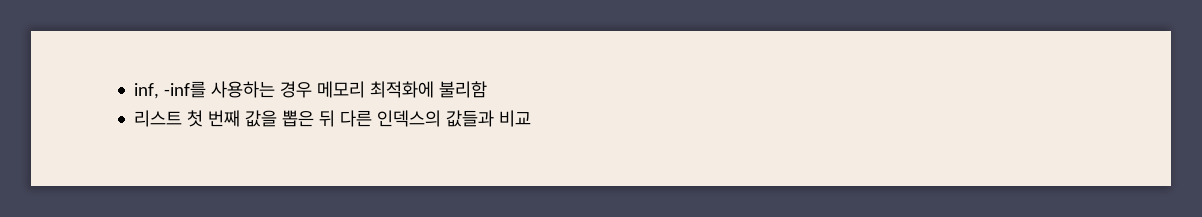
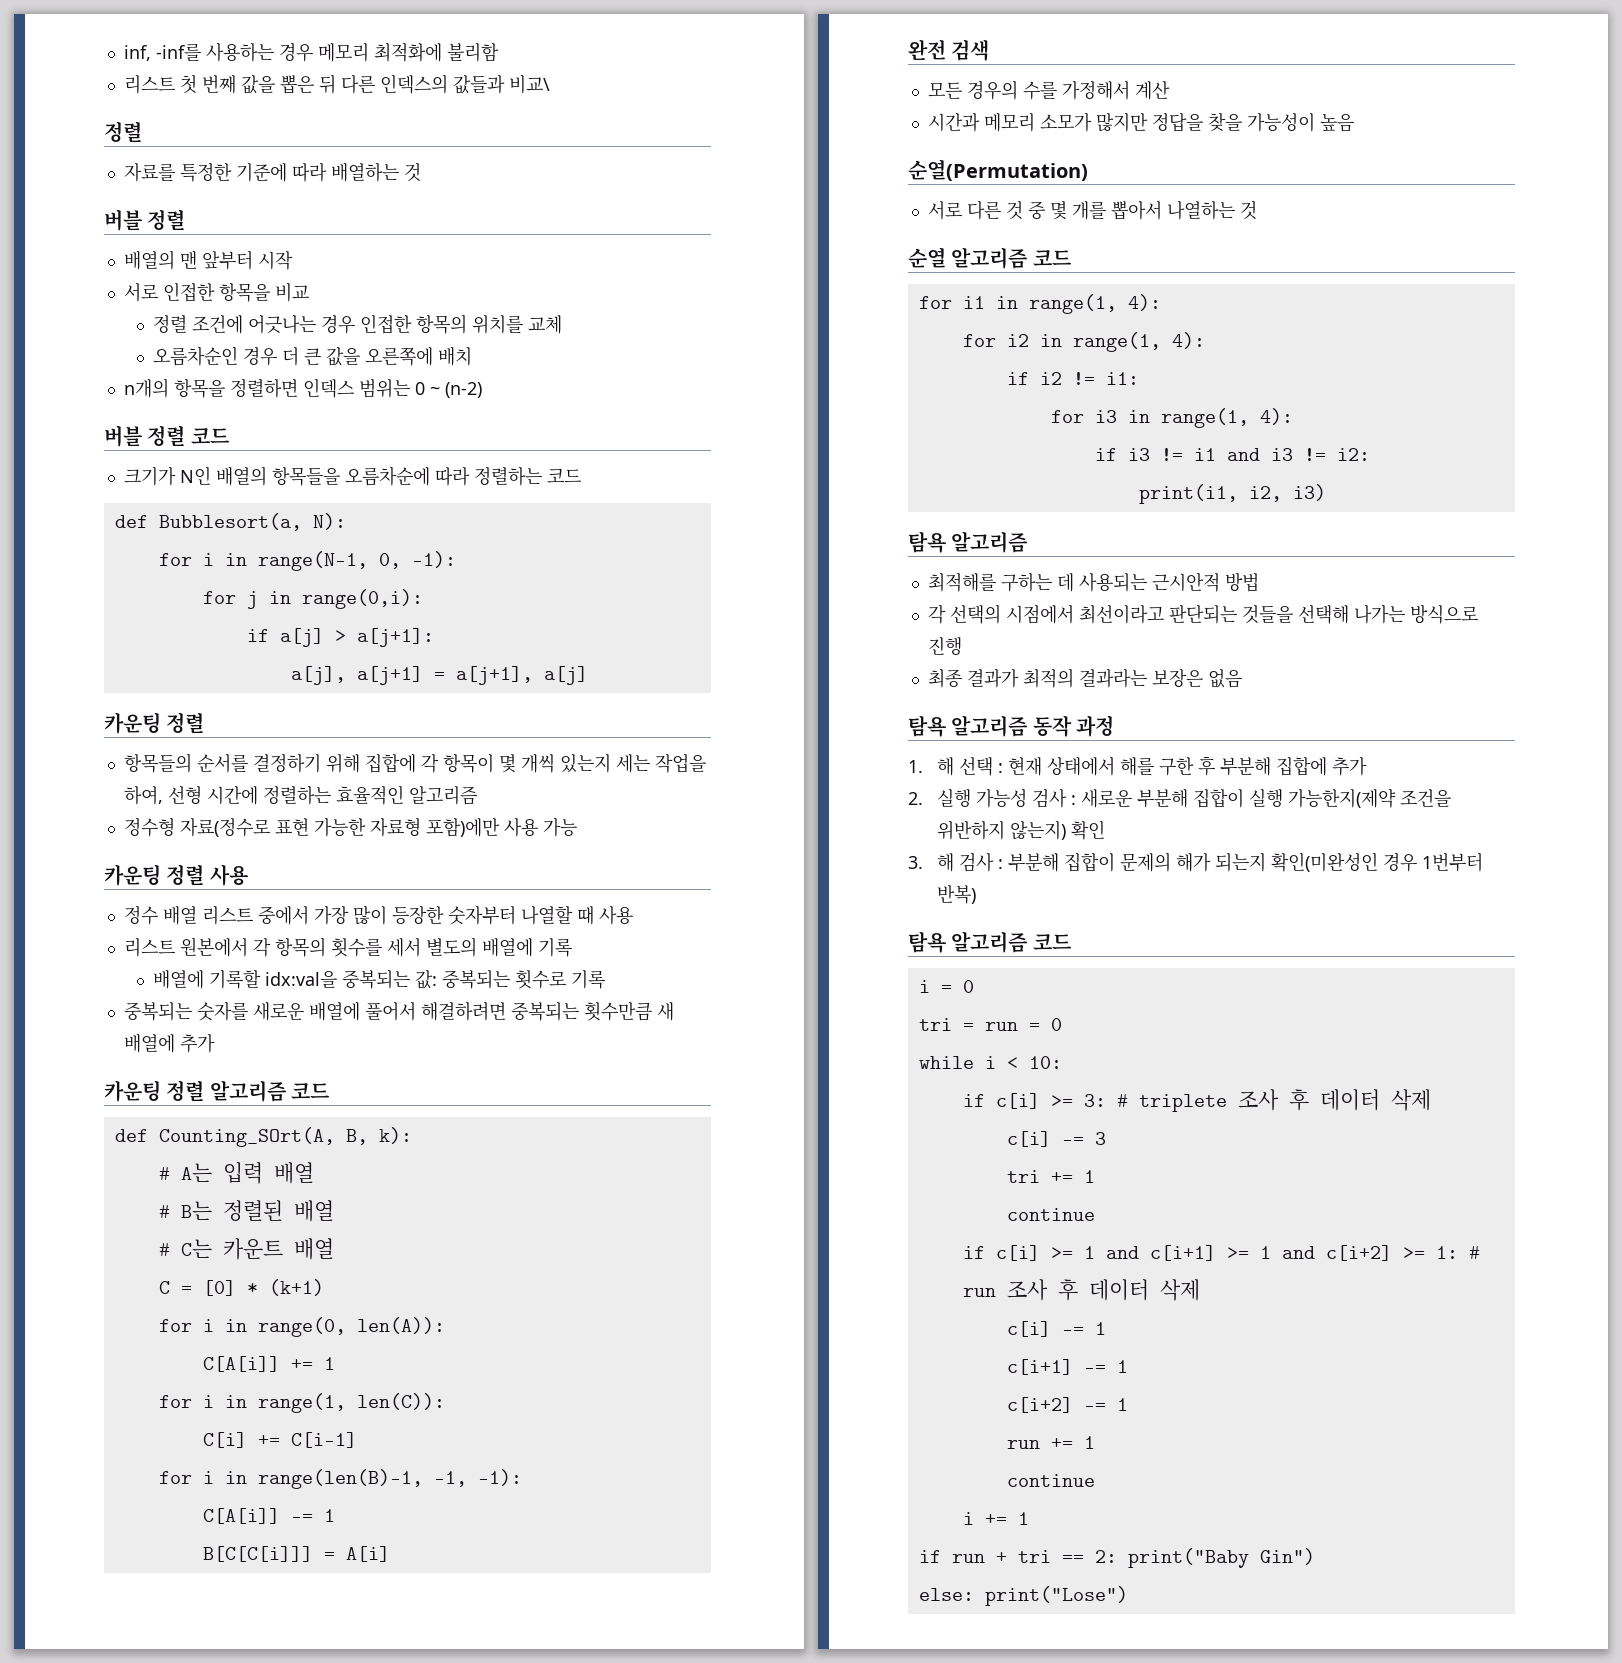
- 리스트 첫 번째 값을 뽑은 뒤 다른 인덱스의 값들과 비교
+ 리스트 첫 번째 값을 뽑은 뒤 다른 인덱스의 값들과 비교\
+ 정렬
+ 자료를 특정한 기준에 따라 배열하는 것
+ 버블 정렬
+ 배열의 맨 앞부터 시작
+ 서로 인접한 항목을 비교
+ 정렬 조건에 어긋나는 경우 인접한 항목의 위치를 교체
+ 오름차순인 경우 더 큰 값을 오른쪽에 배치
+ n개의 항목을 정렬하면 인덱스 범위는 0 ~ (n-2)
+ 버블 정렬 코드
+ 크기가 N인 배열의 항목들을 오름차순에 따라 정렬하는 코드
+ def Bubblesort(a, N):
+ for i in range(N-1, 0, -1):
+ for j in range(0,i):
+ if a[j] > a[j+1]:
+ a[j], a[j+1] = a[j+1], a[j]
+ 카운팅 정렬
+ 항목들의 순서를 결정하기 위해 집합에 각 항목이 몇 개씩 있는지 세는 작업을 하여, 선형 시간에 정렬하는 효율적인 알고리즘
+ 정수형 자료(정수로 표현 가능한 자료형 포함)에만 사용 가능
+ 카운팅 정렬 사용
+ 정수 배열 리스트 중에서 가장 많이 등장한 숫자부터 나열할 때 사용
+ 리스트 원본에서 각 항목의 횟수를 세서 별도의 배열에 기록
+ 배열에 기록할 idx:val을 중복되는 값: 중복되는 횟수로 기록
+ 중복되는 숫자를 새로운 배열에 풀어서 해결하려면 중복되는 횟수만큼 새 배열에 추가
+ 카운팅 정렬 알고리즘 코드
+ def Counting_SOrt(A, B, k):
+ # A는 입력 배열
+ # B는 정렬된 배열
+ # C는 카운트 배열
+ C = [0] * (k+1)
+ for i in range(0, len(A)):
+ C[A[i]] += 1
+ for i in range(1, len(C)):
+ C[i] += C[i-1]
+ for i in range(len(B)-1, -1, -1):
+ C[A[i]] -= 1
+ B[C[C[i]]] = A[i]
+ 완전 검색
+ 모든 경우의 수를 가정해서 계산
+ 시간과 메모리 소모가 많지만 정답을 찾을 가능성이 높음
+ 순열(Permutation)
+ 서로 다른 것 중 몇 개를 뽑아서 나열하는 것
+ 순열 알고리즘 코드
+ for i1 in range(1, 4):
+ for i2 in range(1, 4):
+ if i2 != i1:
+ for i3 in range(1, 4):
+ if i3 != i1 and i3 != i2:
+ print(i1, i2, i3)
+ 탐욕 알고리즘
+ 최적해를 구하는 데 사용되는 근시안적 방법
+ 각 선택의 시점에서 최선이라고 판단되는 것들을 선택해 나가는 방식으로 진행
+ 최종 결과가 최적의 결과라는 보장은 없음
+ 탐욕 알고리즘 동작 과정
+ 1. 해 선택 : 현재 상태에서 해를 구한 후 부분해 집합에 추가
+ 2. 실행 가능성 검사 : 새로운 부분해 집합이 실행 가능한지(제약 조건을 위반하지 않는지) 확인
+ 3. 해 검사 : 부분해 집합이 문제의 해가 되는지 확인(미완성인 경우 1번부터 반복)
+ 탐욕 알고리즘 코드
+ i = 0
+ tri = run = 0
+ while i < 10:
+ if c[i] >= 3: # triplete 조사 후 데이터 삭제
+ c[i] -= 3
+ tri += 1
+ continue
+ if c[i] >= 1 and c[i+1] >= 1 and c[i+2] >= 1: # run 조사 후 데이터 삭제
+ c[i] -= 1
+ c[i+1] -= 1
+ c[i+2] -= 1
+ run += 1
+ continue
+ i += 1
+ if run + tri == 2: print("Baby Gin")
+ else: print("Lose")

